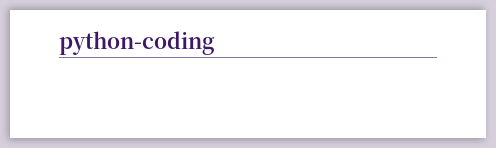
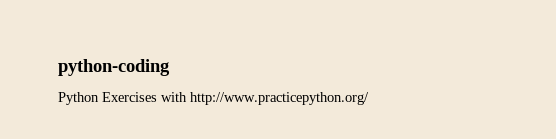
+ Python Exercises with http://www.practicepython.org/

